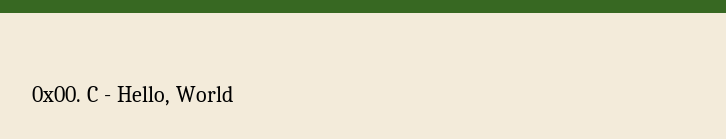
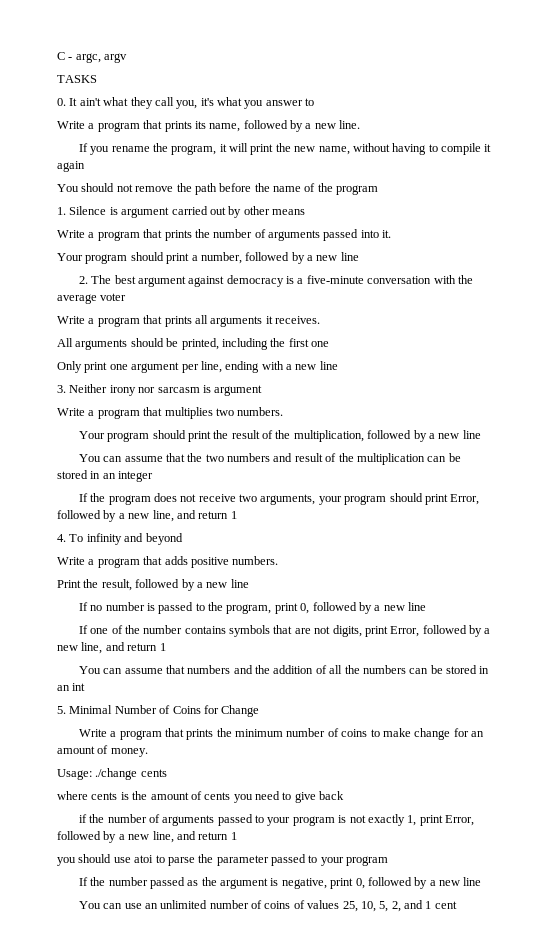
- 0x00. C - Hello, World
+ C - argc, argv
+ TASKS
+ 0. It ain't what they call you, it's what you answer to
+ Write a program that prints its name, followed by a new line.
+ If you rename the program, it will print the new name, without having to compile it again
+ You should not remove the path before the name of the program
+ 1. Silence is argument carried out by other means
+ Write a program that prints the number of arguments passed into it.
+ Your program should print a number, followed by a new line
+ 2. The best argument against democracy is a five-minute conversation with the average voter
+ Write a program that prints all arguments it receives.
+ All arguments should be printed, including the first one
+ Only print one argument per line, ending with a new line
+ 3. Neither irony nor sarcasm is argument
+ Write a program that multiplies two numbers.
+ Your program should print the result of the multiplication, followed by a new line
+ You can assume that the two numbers and result of the multiplication can be stored in an integer
+ If the program does not receive two arguments, your program should print Error, followed by a new line, and return 1
+ 4. To infinity and beyond
+ Write a program that adds positive numbers.
+ Print the result, followed by a new line
+ If no number is passed to the program, print 0, followed by a new line
+ If one of the number contains symbols that are not digits, print Error, followed by a new line, and return 1
+ You can assume that numbers and the addition of all the numbers can be stored in an int
+ 5. Minimal Number of Coins for Change
+ Write a program that prints the minimum number of coins to make change for an amount of money.
+ Usage: ./change cents
+ where cents is the amount of cents you need to give back
+ if the number of arguments passed to your program is not exactly 1, print Error, followed by a new line, and return 1
+ you should use atoi to parse the parameter passed to your program
+ If the number passed as the argument is negative, print 0, followed by a new line
+ You can use an unlimited number of coins of values 25, 10, 5, 2, and 1 cent

